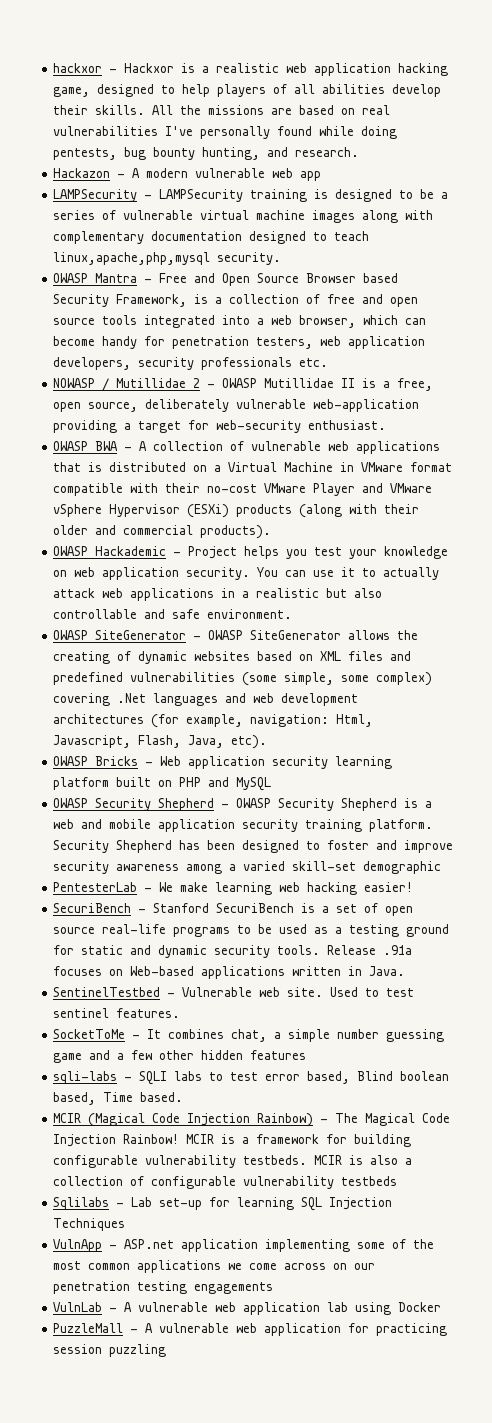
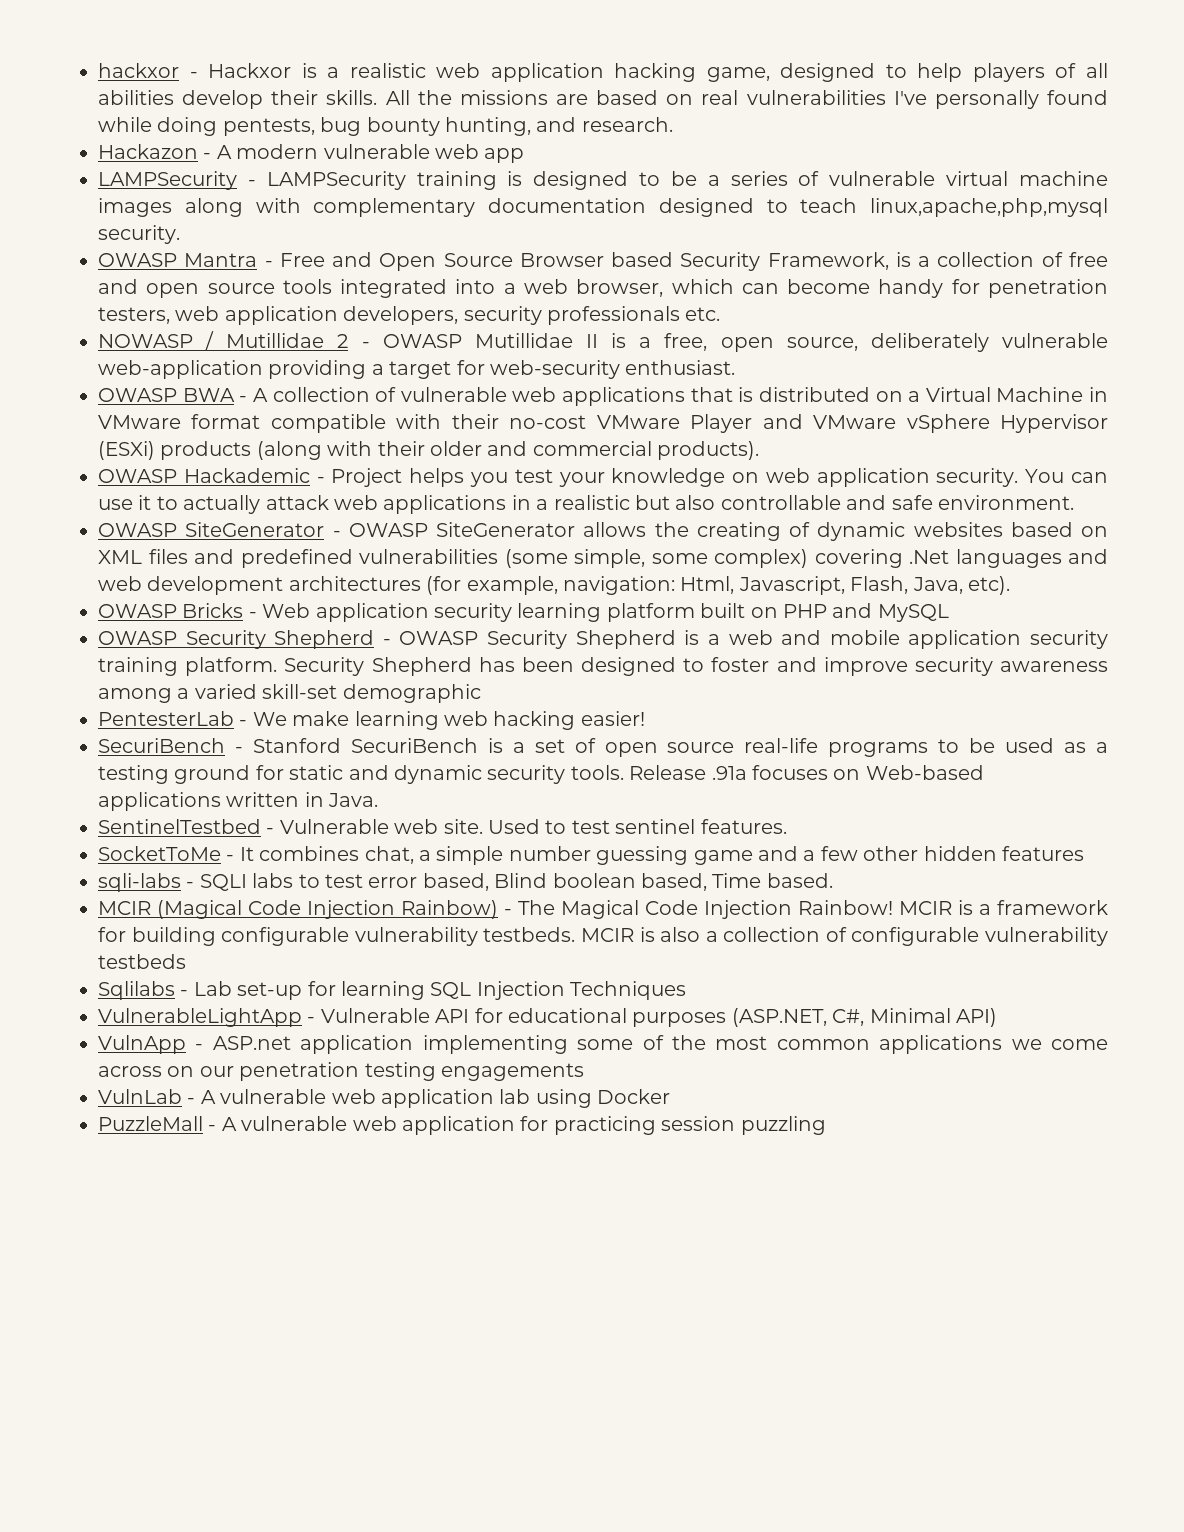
+ VulnerableLightApp - Vulnerable API for educational purposes (ASP.NET, C#, Minimal API)

